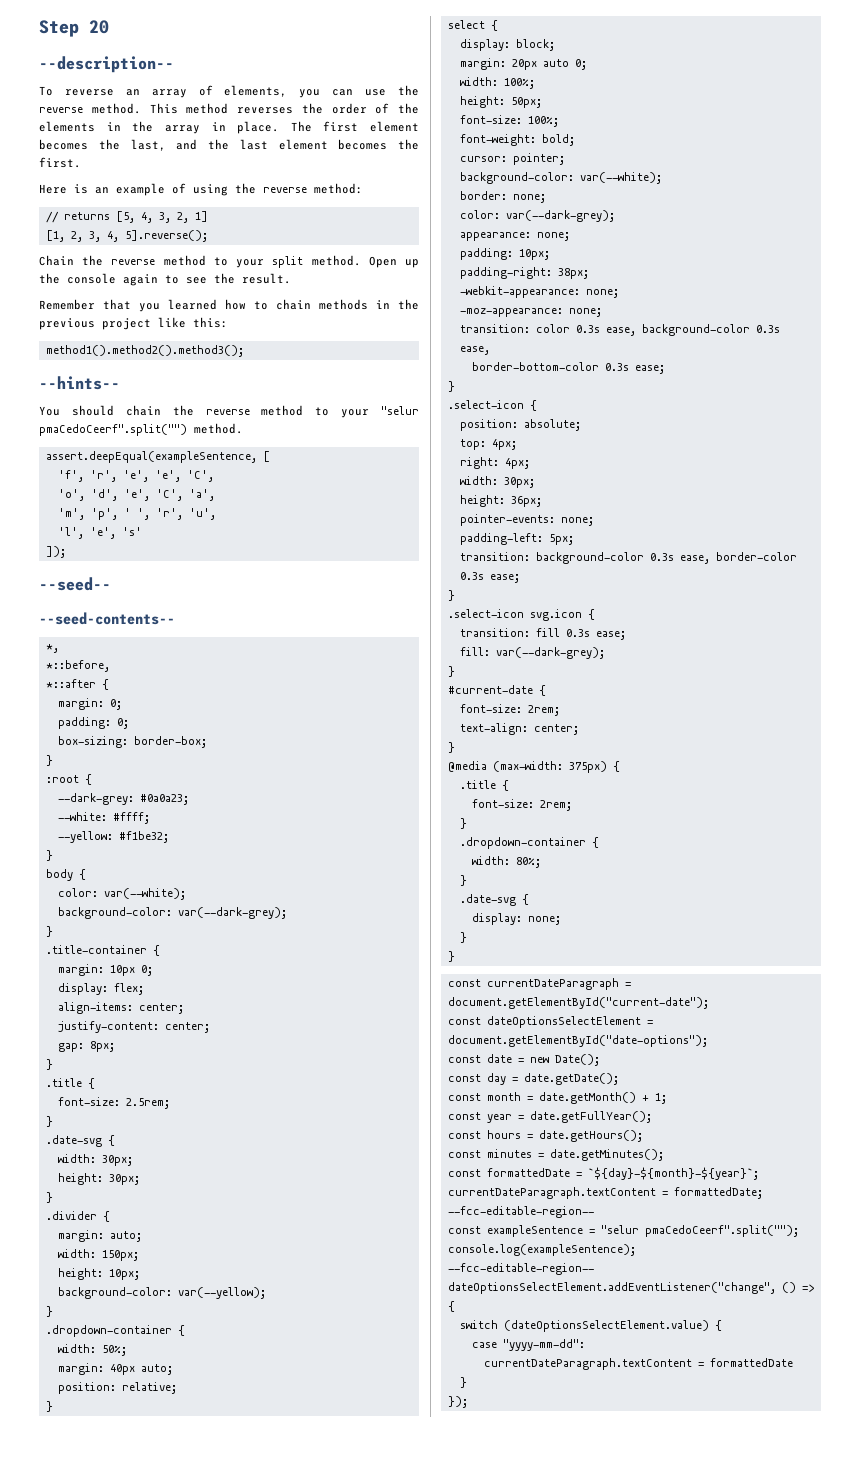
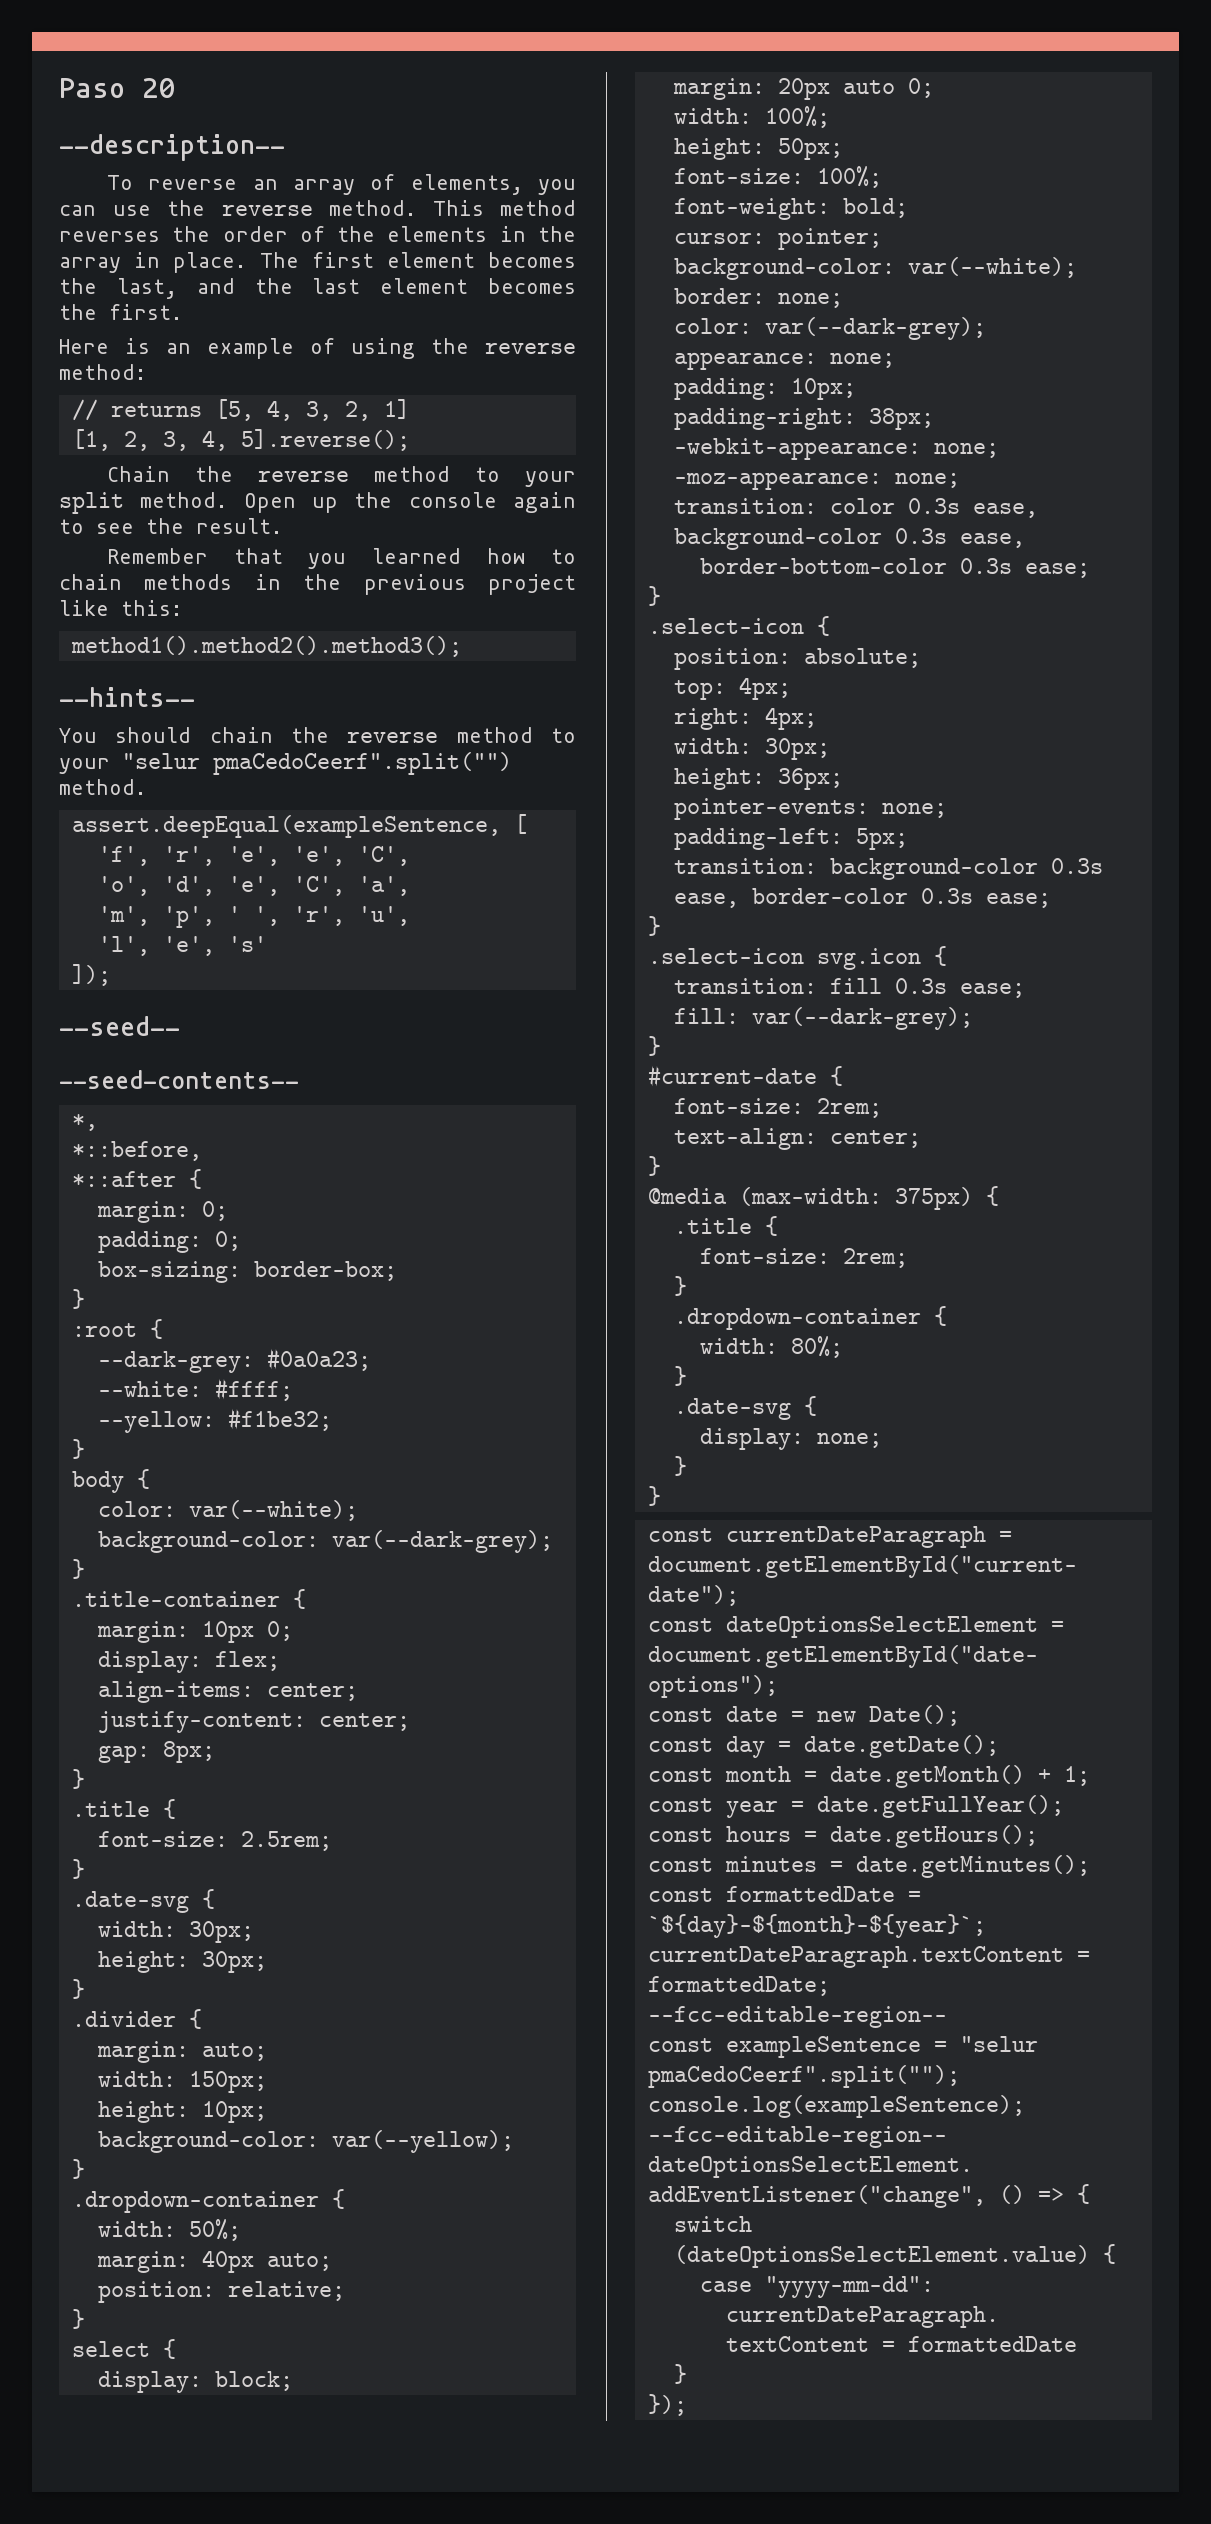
- Step 20
+ Paso 20

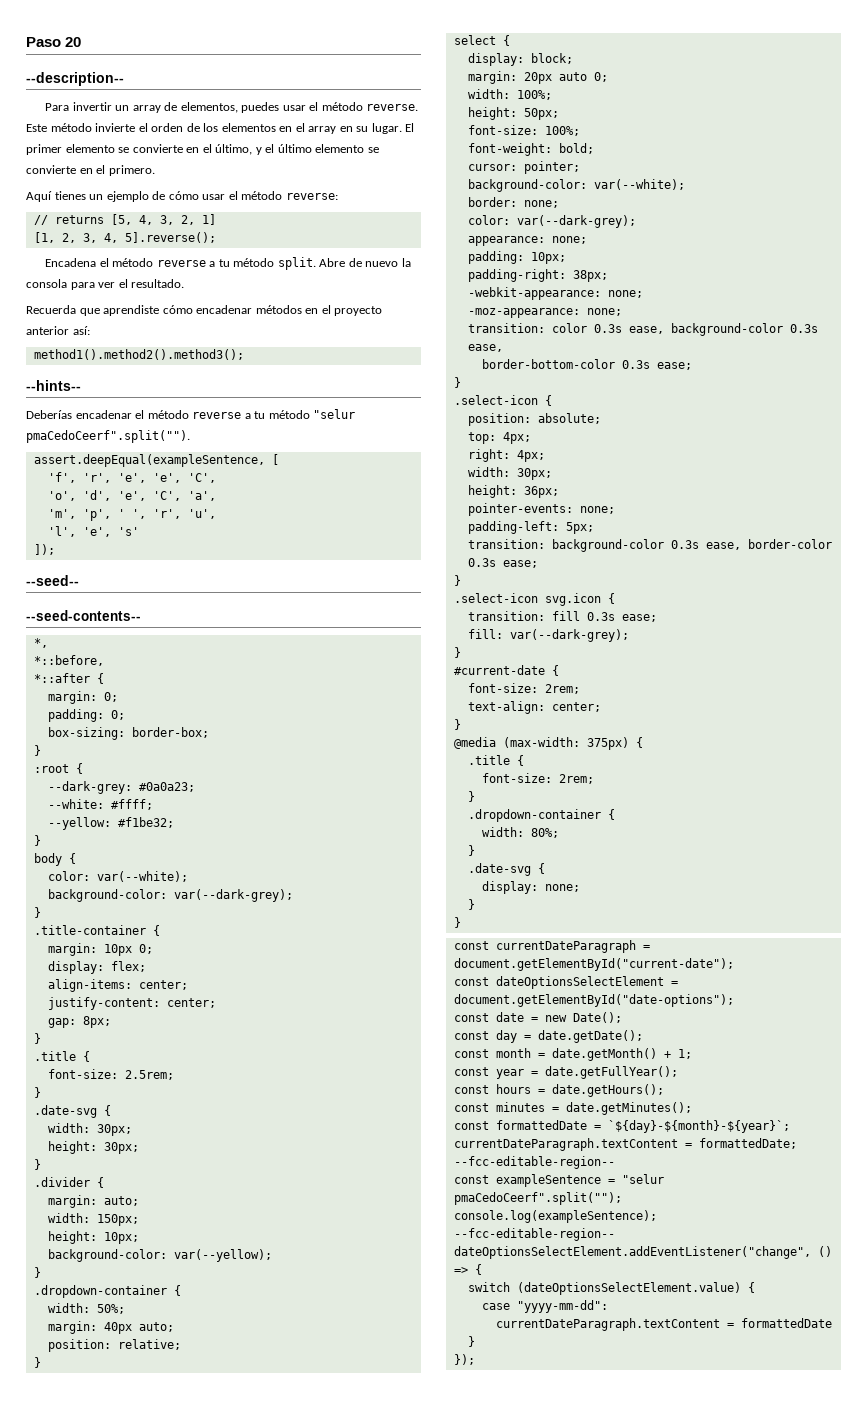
- To reverse an array of elements, you can use the reverse method. This method reverses the order of the elements in the array in place. The first element becomes the last, and the last element becomes the first.
- Here is an example of using the reverse method:
+ Para invertir un array de elementos, puedes usar el método reverse. Este método invierte el orden de los elementos en el array en su lugar. El primer elemento se convierte en el último, y el último elemento se convierte en el primero.
+ Aquí tienes un ejemplo de cómo usar el método reverse:
- Chain the reverse method to your split method. Open up the console again to see the result.
- Remember that you learned how to chain methods in the previous project like this:
+ Encadena el método reverse a tu método split. Abre de nuevo la consola para ver el resultado.
+ Recuerda que aprendiste cómo encadenar métodos en el proyecto anterior así:
  method1().method2().method3();
  --hints--
- You should chain the reverse method to your "selur pmaCedoCeerf".split("") method.
+ Deberías encadenar el método reverse a tu método "selur pmaCedoCeerf".split("").

